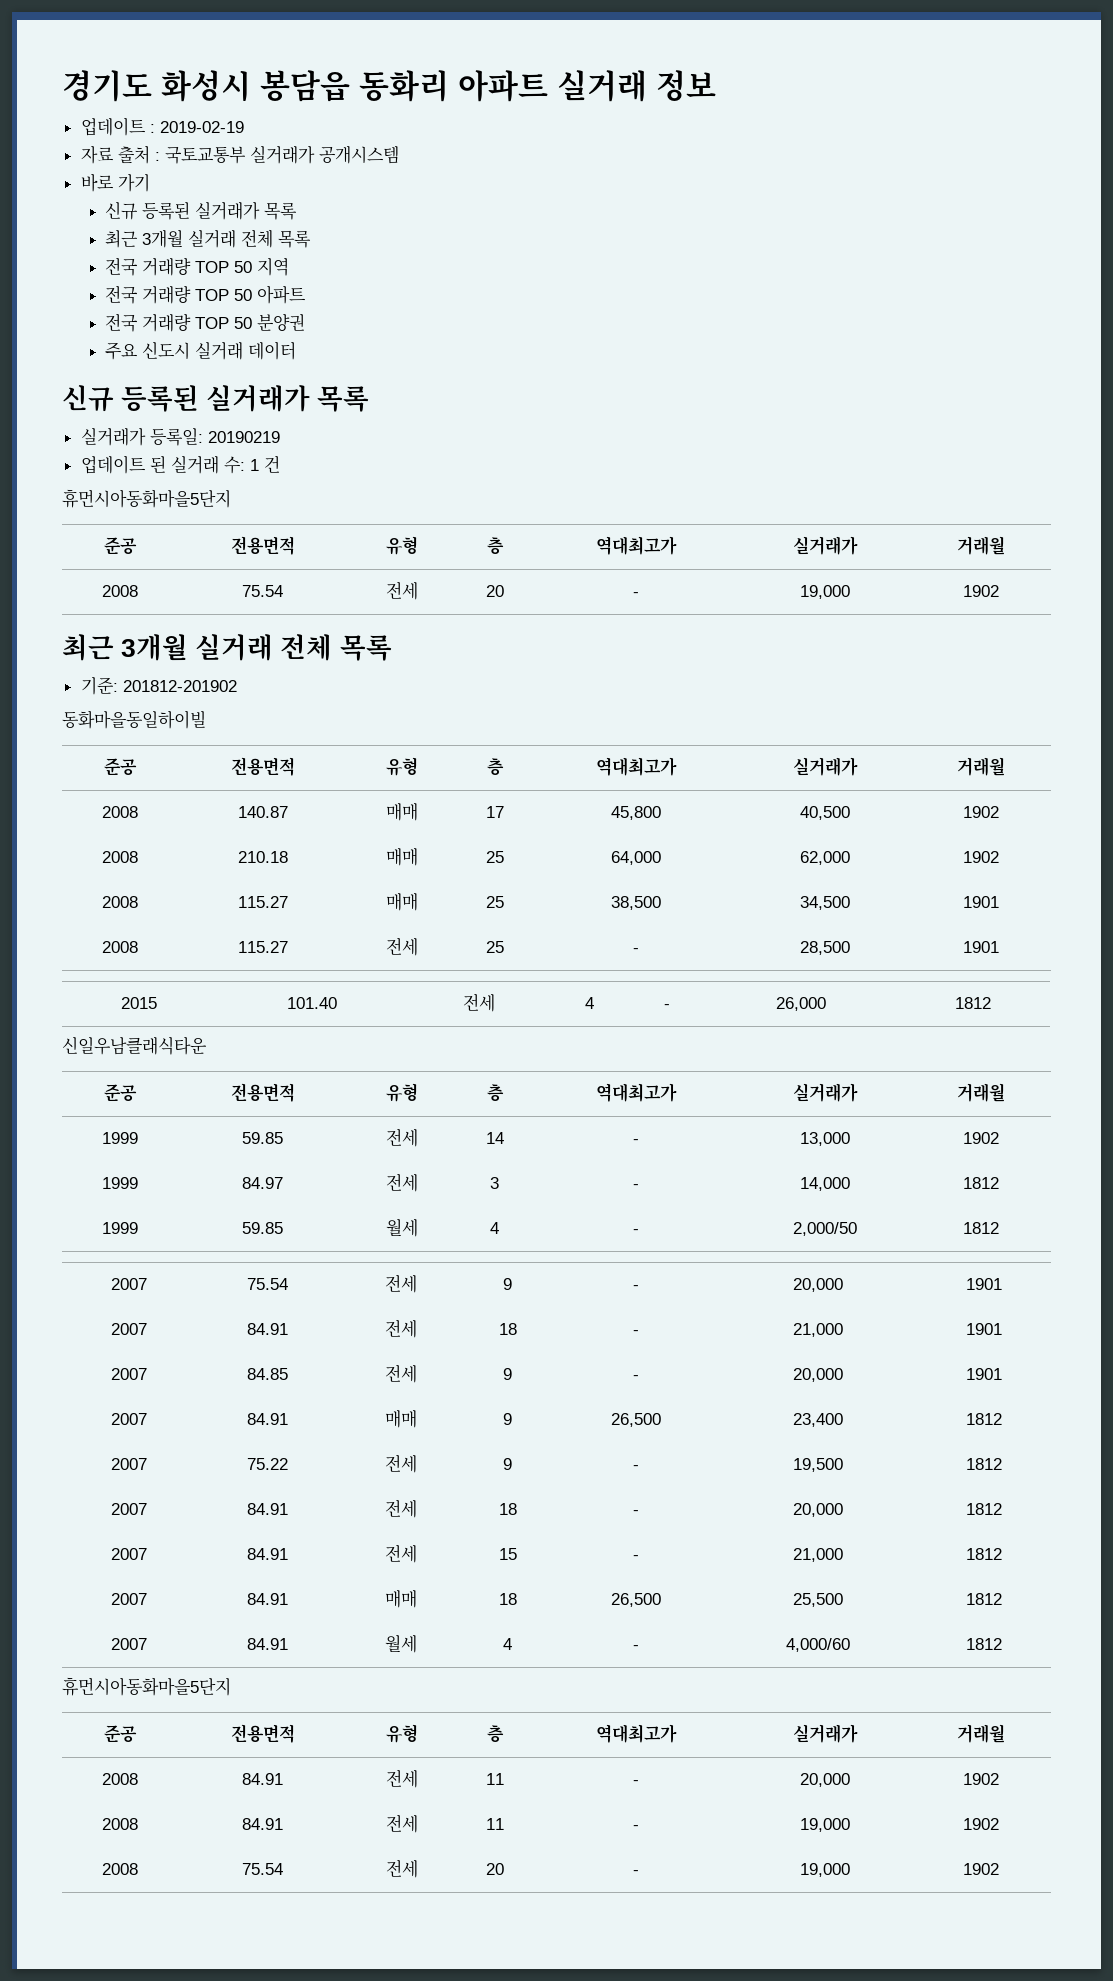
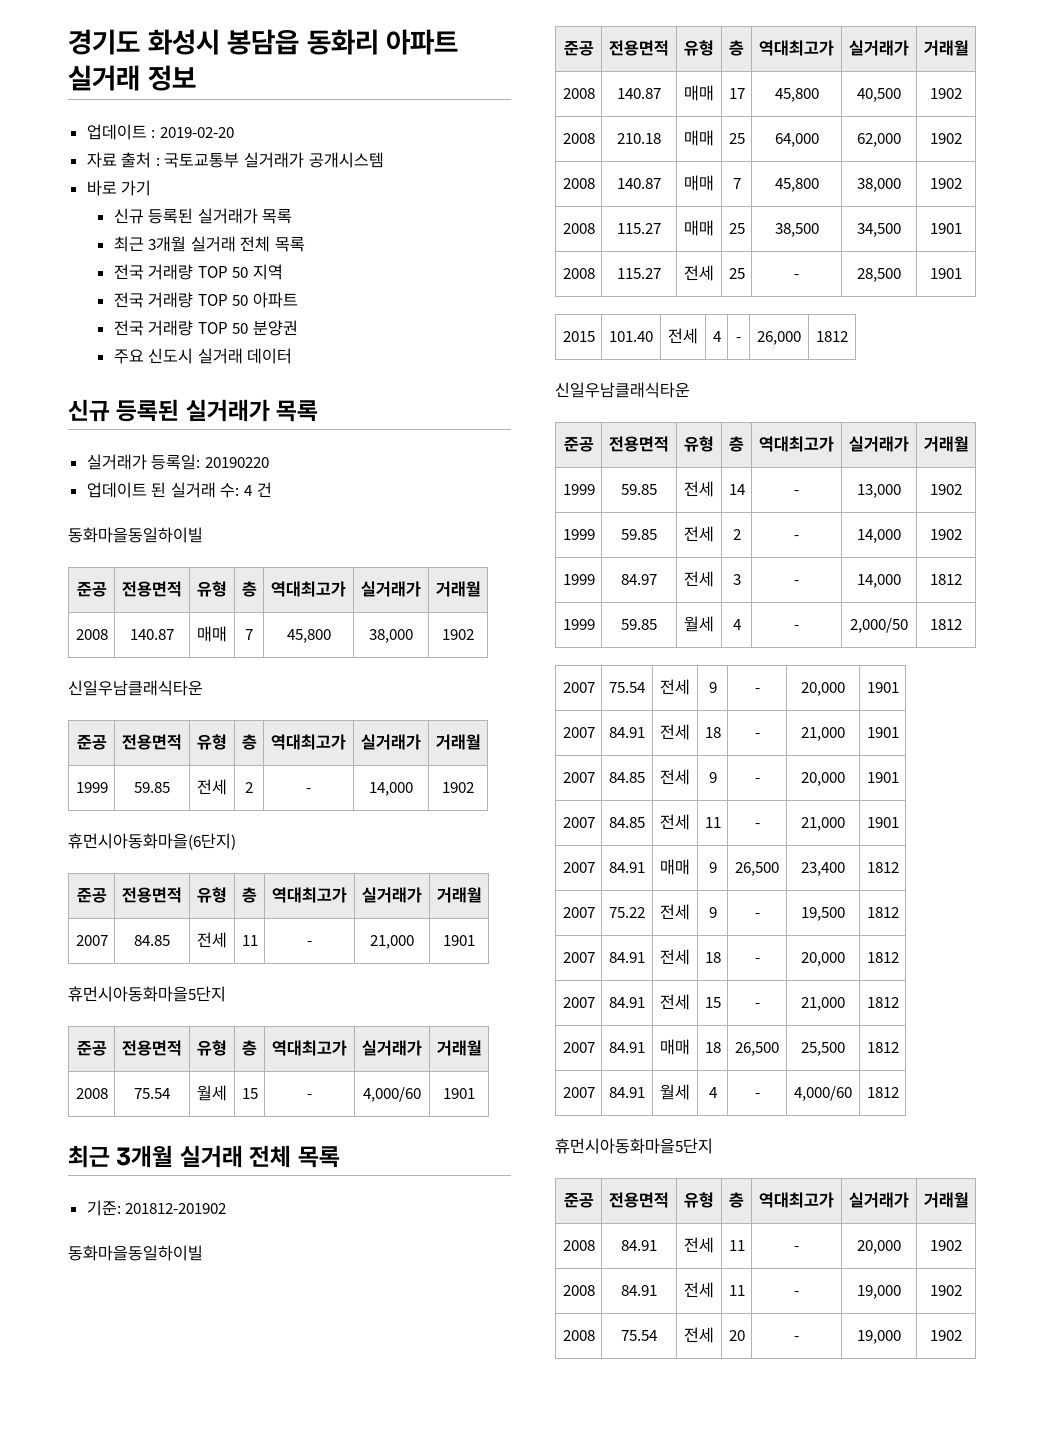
- 업데이트 : 2019-02-19
+ 업데이트 : 2019-02-20
- 실거래가 등록일: 20190219
+ 실거래가 등록일: 20190220
- 업데이트 된 실거래 수: 1 건
+ 업데이트 된 실거래 수: 4 건
+ 동화마을동일하이빌
+ 준공 | 전용면적 | 유형 | 층 | 역대최고가 | 실거래가 | 거래월
+ 2008 | 140.87 | 매매 | 7 | 45,800 | 38,000 | 1902
+ 신일우남클래식타운
+ 준공 | 전용면적 | 유형 | 층 | 역대최고가 | 실거래가 | 거래월
+ 1999 | 59.85 | 전세 | 2 | - | 14,000 | 1902
+ 휴먼시아동화마을(6단지)
+ 준공 | 전용면적 | 유형 | 층 | 역대최고가 | 실거래가 | 거래월
+ 2007 | 84.85 | 전세 | 11 | - | 21,000 | 1901
  휴먼시아동화마을5단지
  준공 | 전용면적 | 유형 | 층 | 역대최고가 | 실거래가 | 거래월
- 2008 | 75.54 | 전세 | 20 | - | 19,000 | 1902
+ 2008 | 75.54 | 월세 | 15 | - | 4,000/60 | 1901
  2008 | 210.18 | 매매 | 25 | 64,000 | 62,000 | 1902
+ 2008 | 140.87 | 매매 | 7 | 45,800 | 38,000 | 1902
  1999 | 59.85 | 전세 | 14 | - | 13,000 | 1902
+ 1999 | 59.85 | 전세 | 2 | - | 14,000 | 1902
  2007 | 84.85 | 전세 | 9 | - | 20,000 | 1901
+ 2007 | 84.85 | 전세 | 11 | - | 21,000 | 1901

